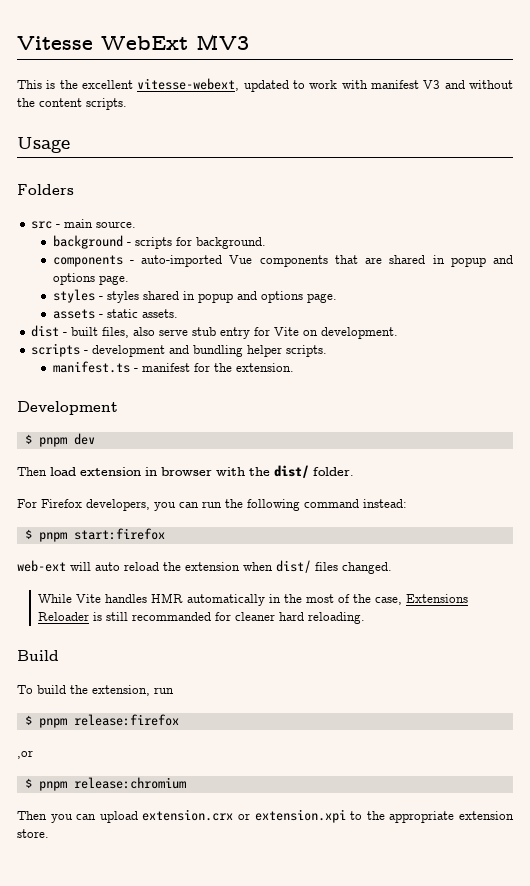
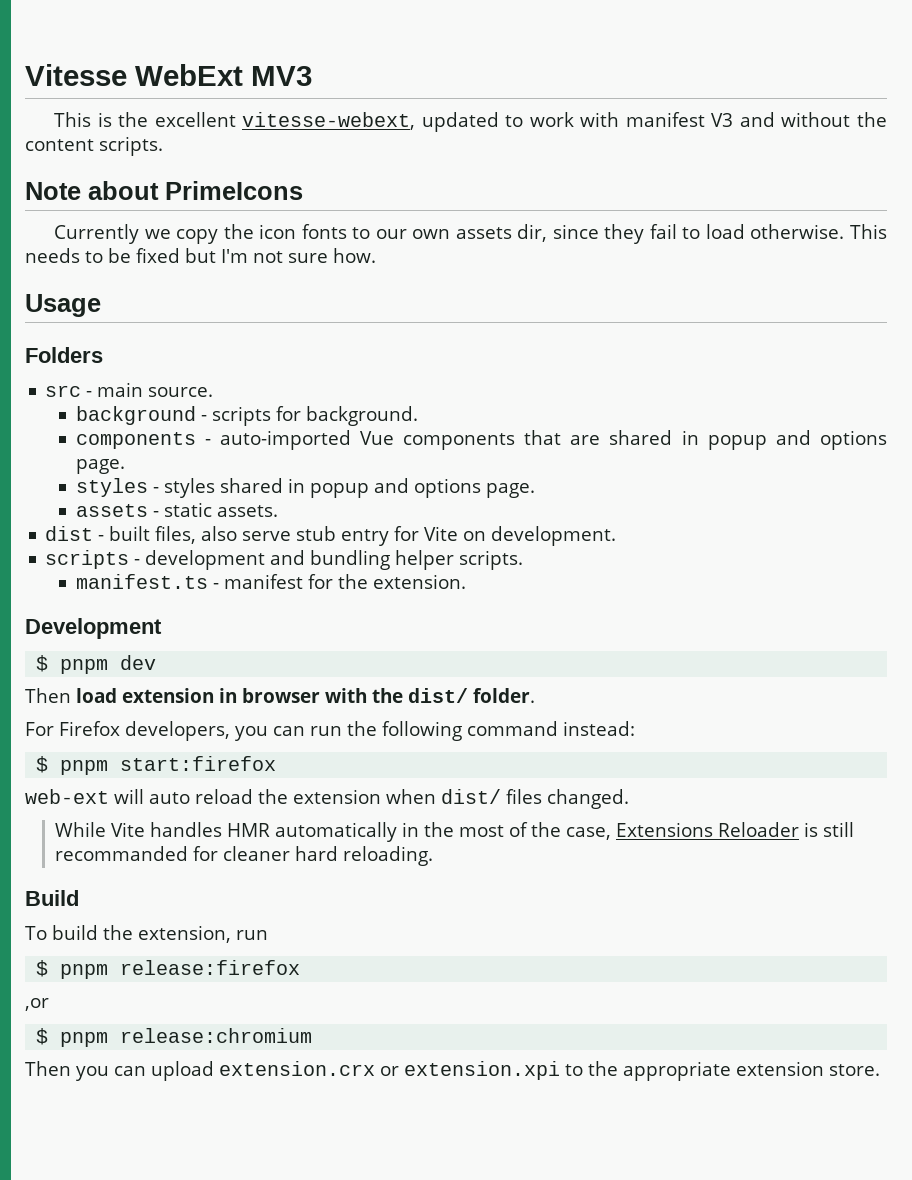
+ Note about PrimeIcons
+ Currently we copy the icon fonts to our own assets dir, since they fail to load otherwise. This needs to be fixed but I'm not sure how.

